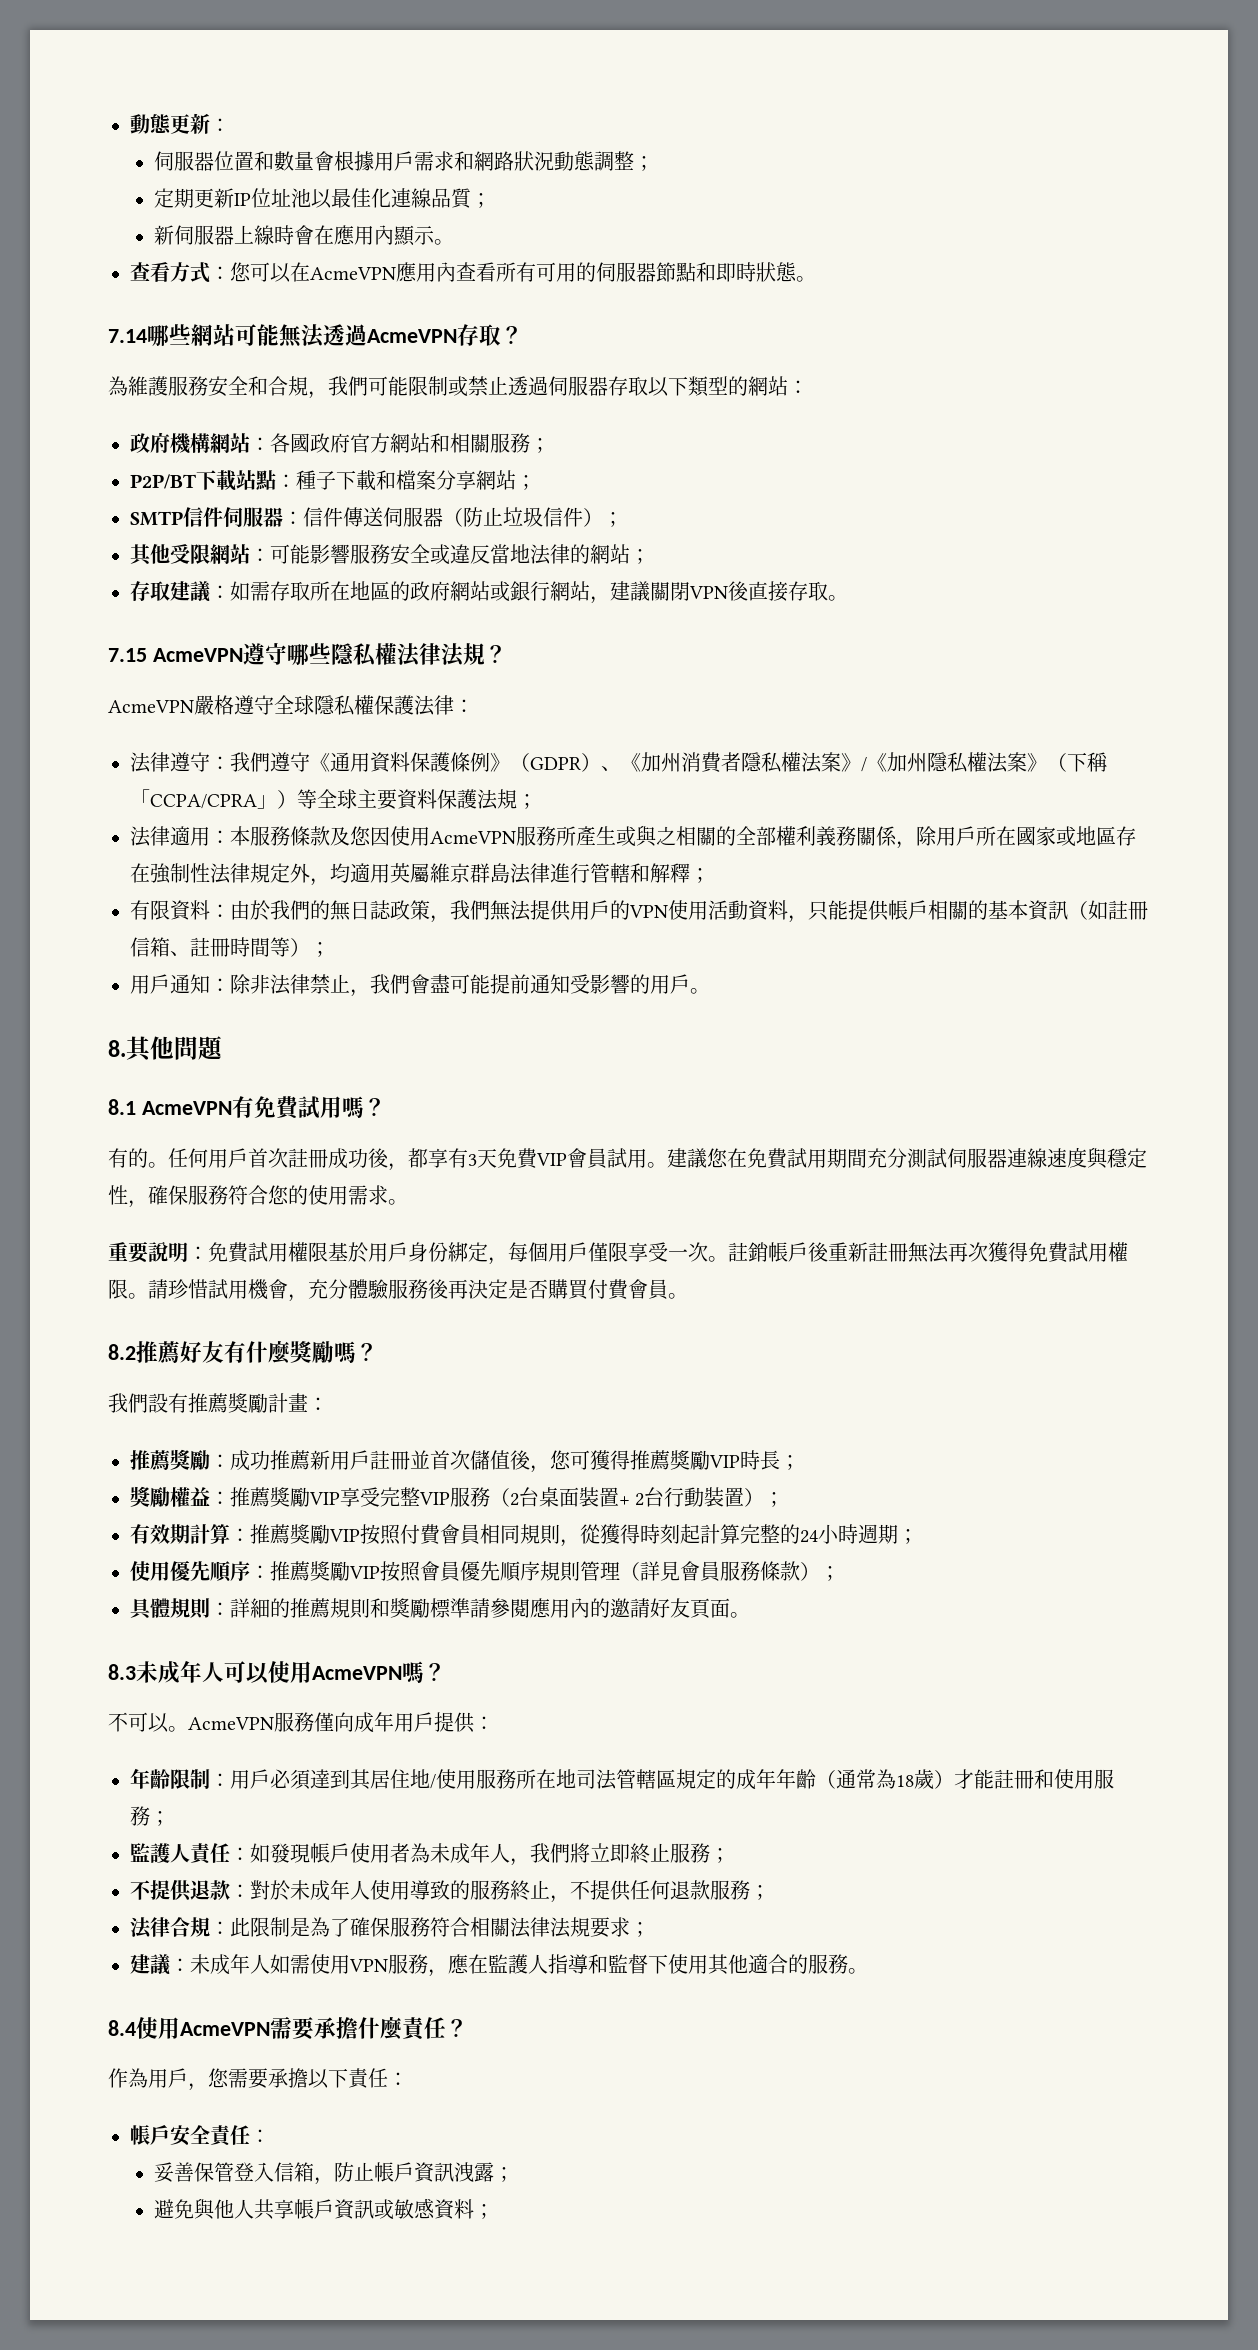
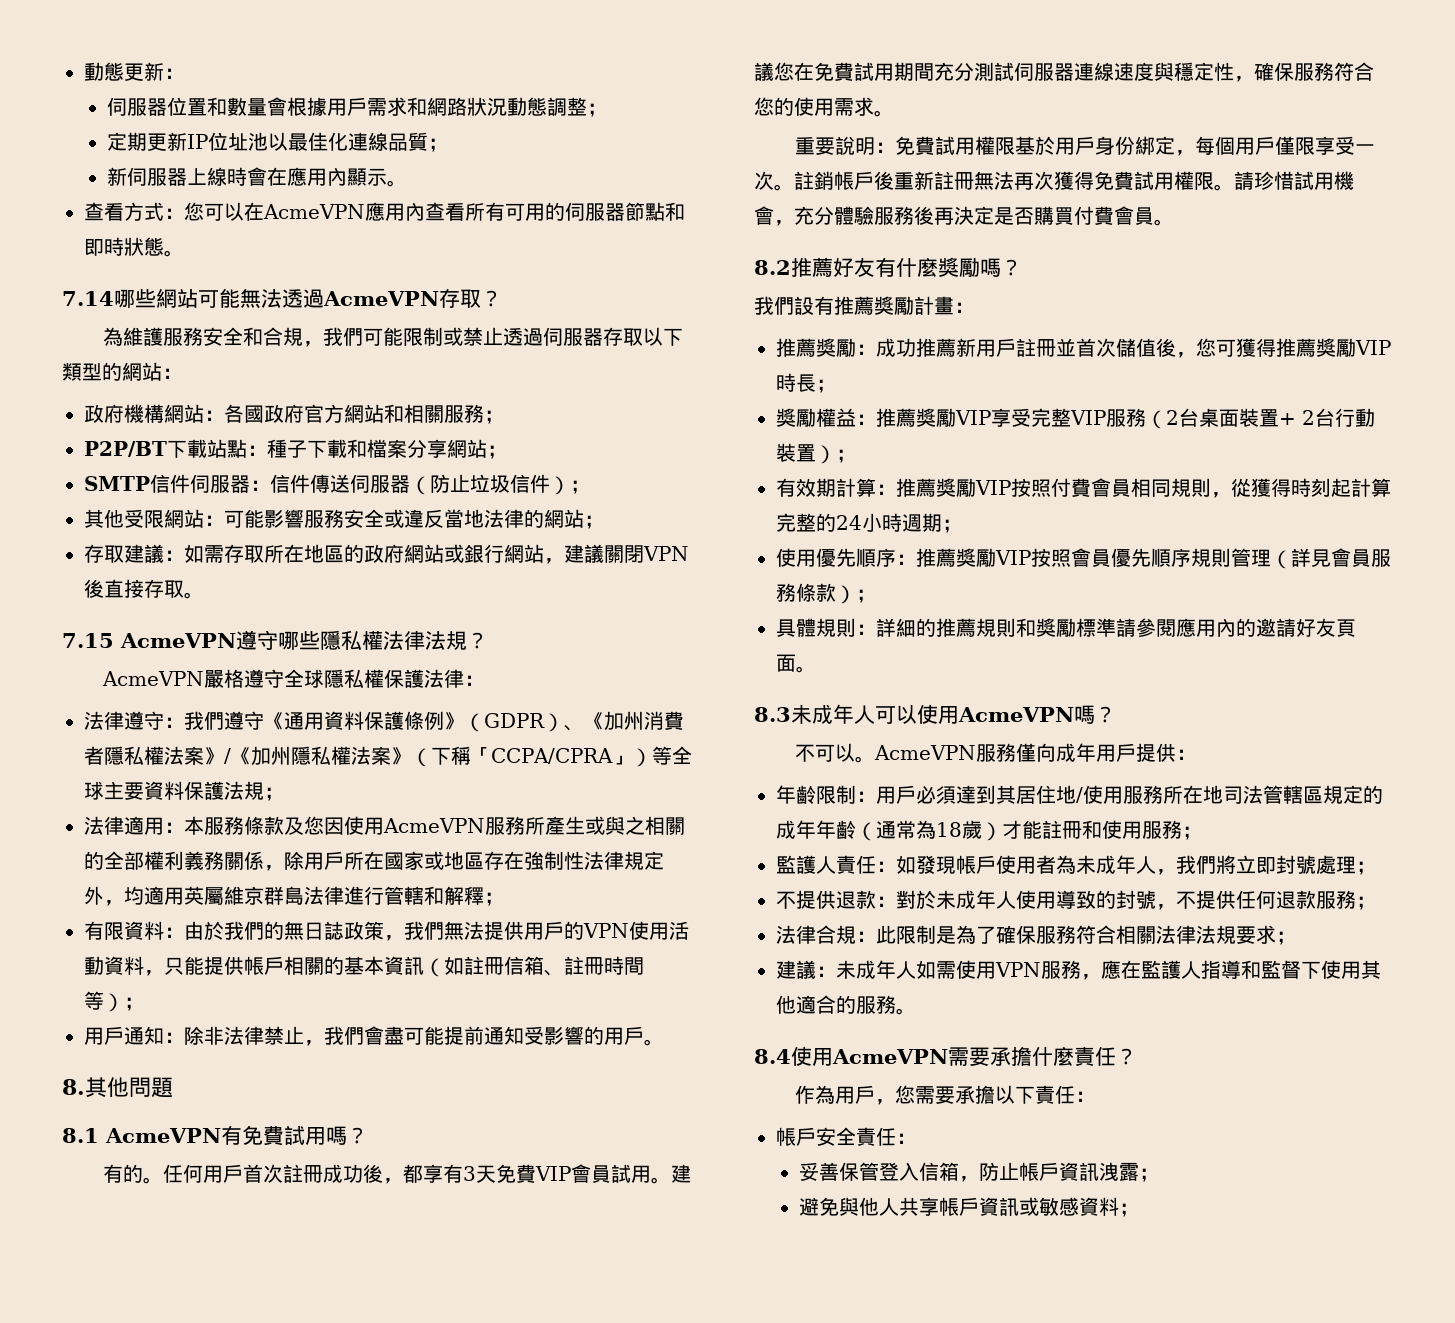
- 監護人責任：如發現帳戶使用者為未成年人，我們將立即終止服務；
+ 監護人責任：如發現帳戶使用者為未成年人，我們將立即封號處理；
- 不提供退款：對於未成年人使用導致的服務終止，不提供任何退款服務；
+ 不提供退款：對於未成年人使用導致的封號，不提供任何退款服務；

